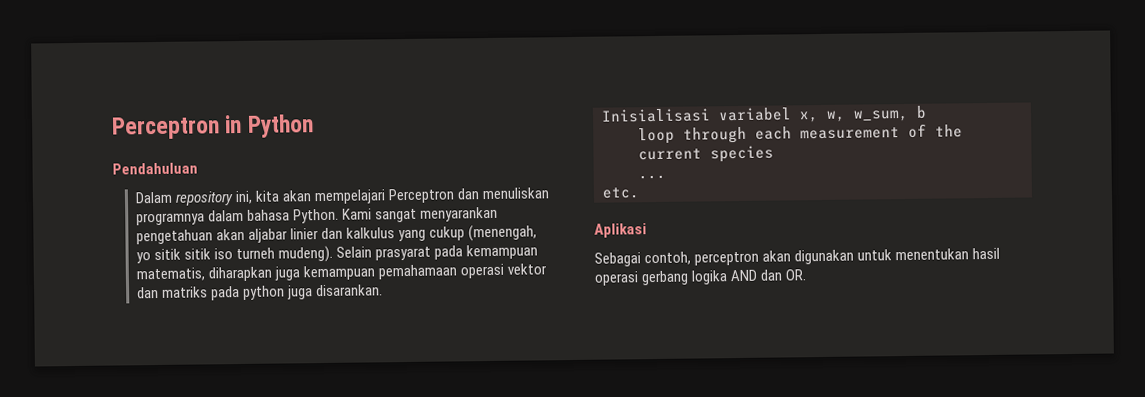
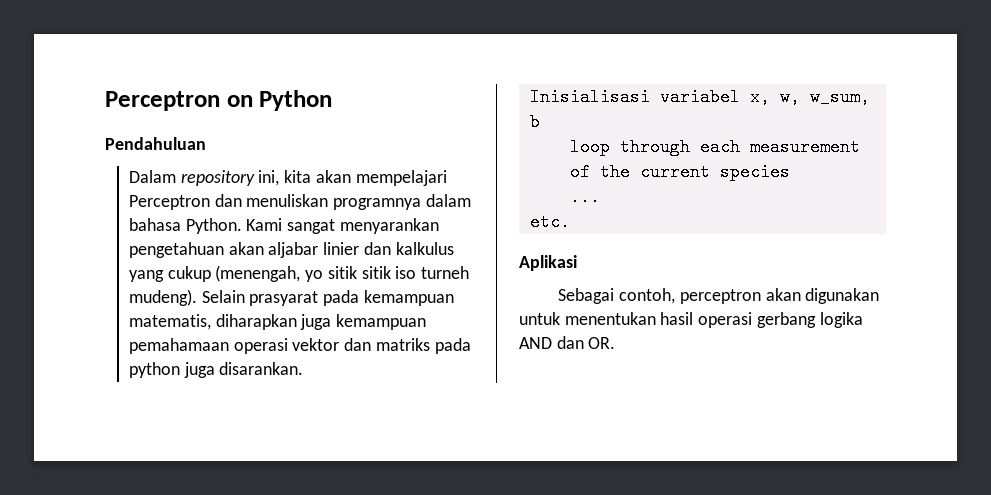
- Perceptron in Python
+ Perceptron on Python

